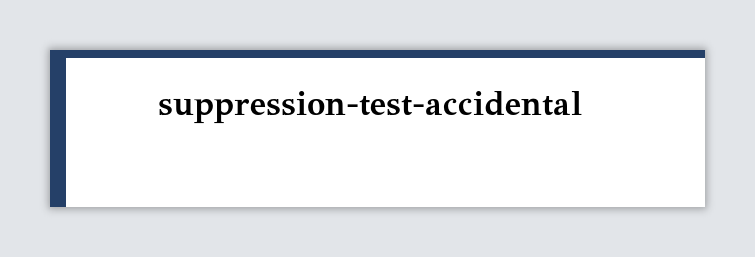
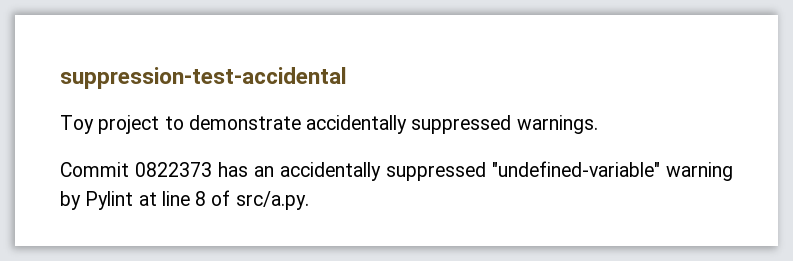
+ Toy project to demonstrate accidentally suppressed warnings.
+ Commit 0822373 has an accidentally suppressed "undefined-variable" warning by Pylint at line 8 of src/a.py.

